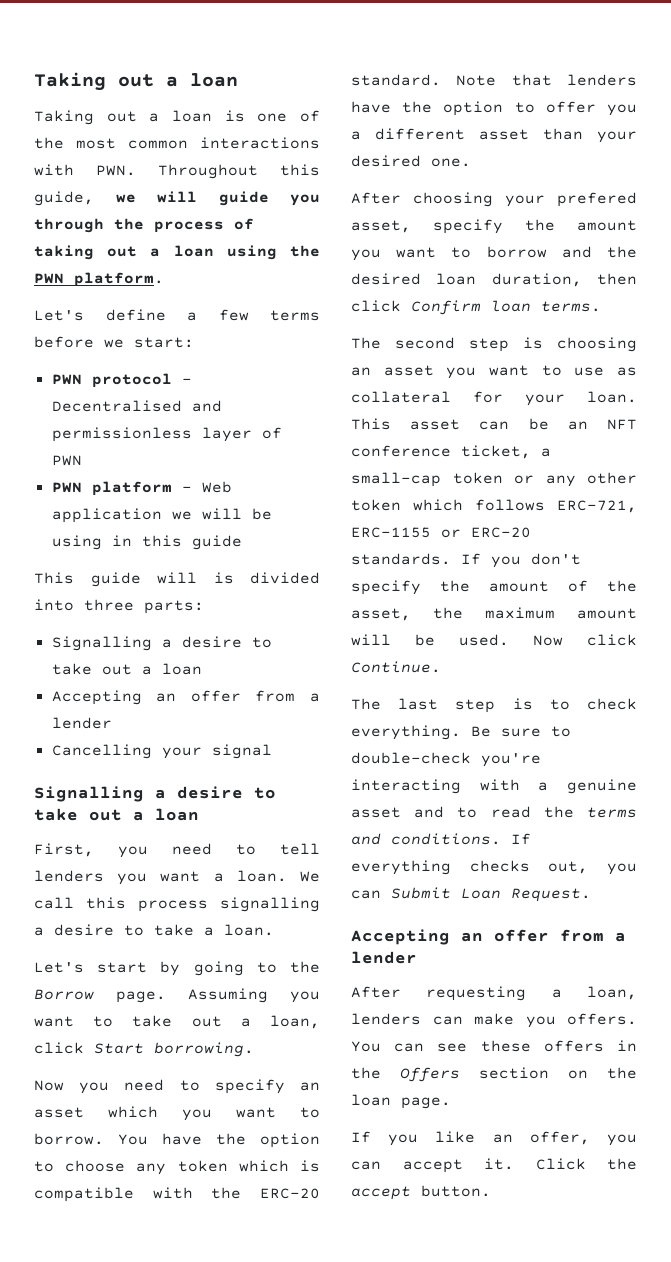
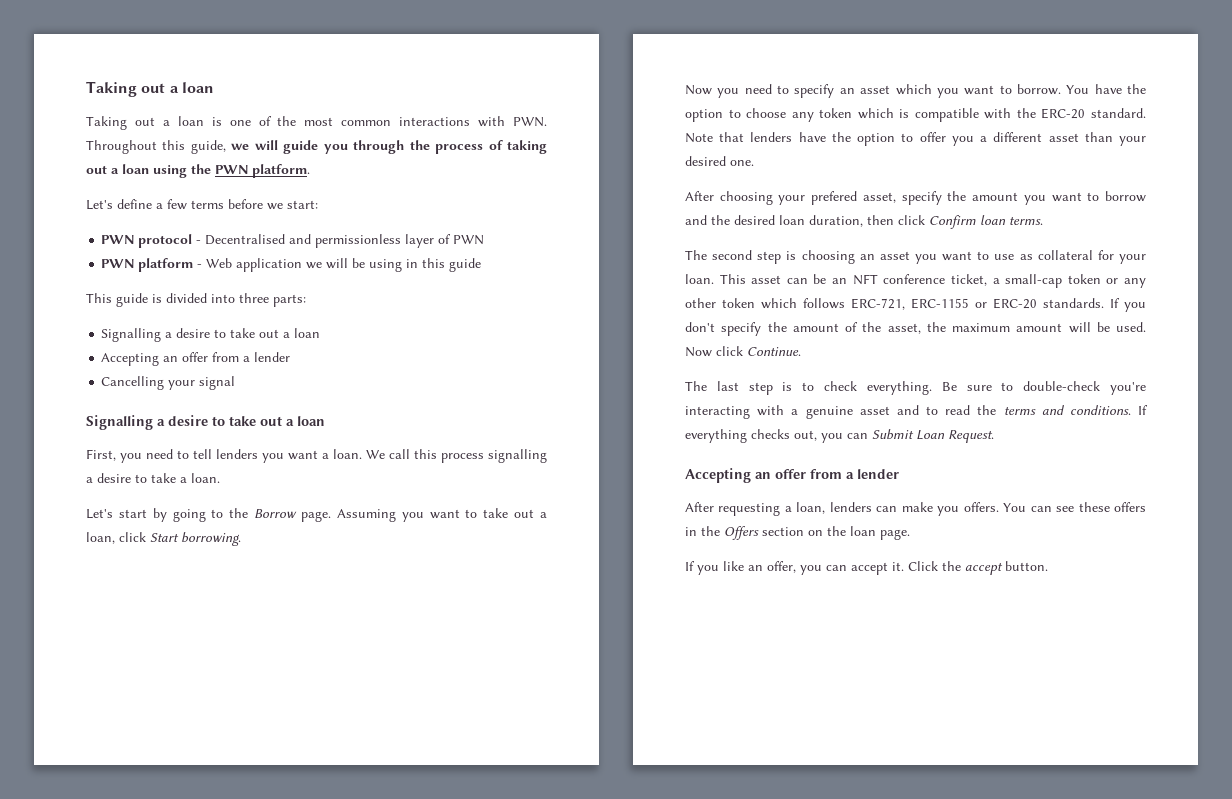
- This guide will is divided into three parts:
+ This guide is divided into three parts:

